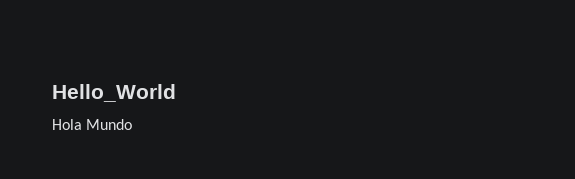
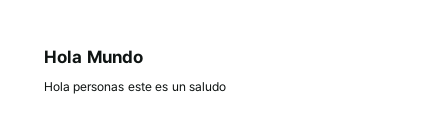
- Hello_World
  Hola Mundo
+ Hola personas este es un saludo

